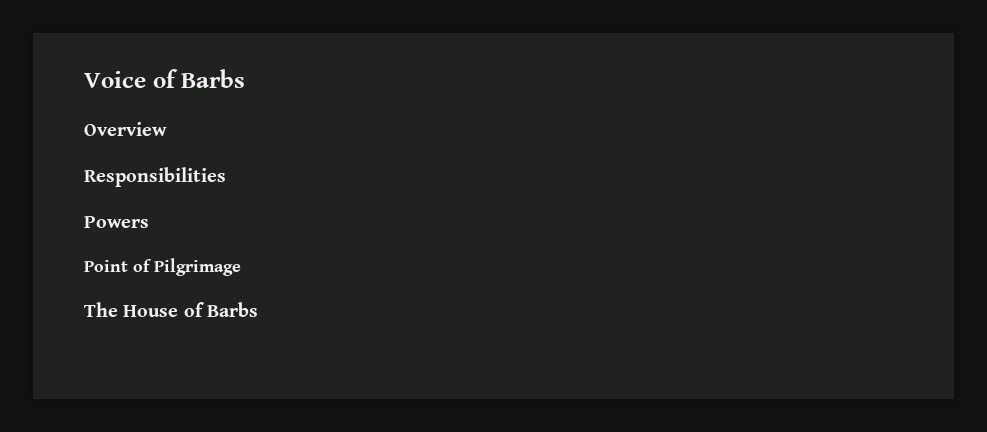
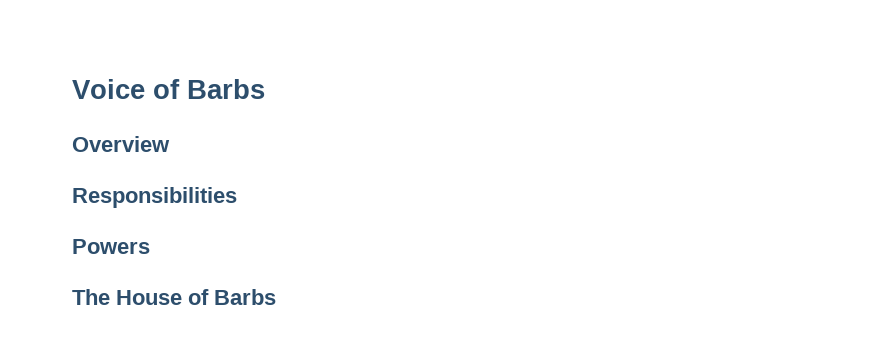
- Point of Pilgrimage

